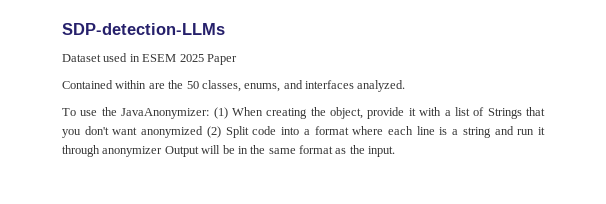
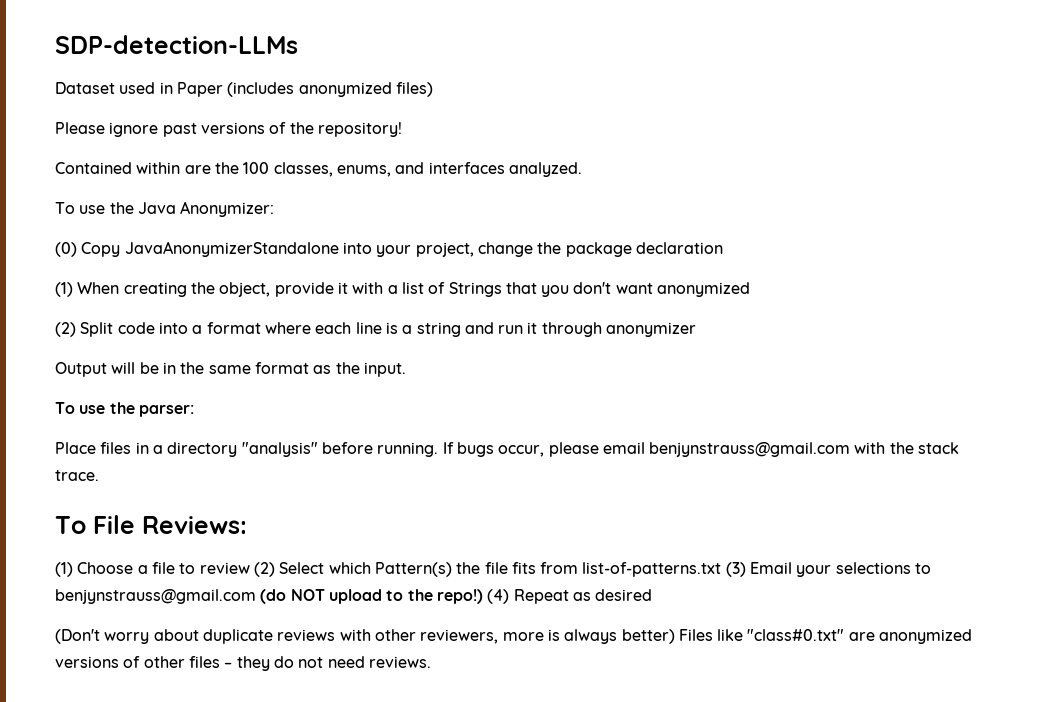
- Dataset used in ESEM 2025 Paper
+ Dataset used in Paper (includes anonymized files)
+ Please ignore past versions of the repository!
- Contained within are the 50 classes, enums, and interfaces analyzed.
+ Contained within are the 100 classes, enums, and interfaces analyzed.
- To use the JavaAnonymizer: (1) When creating the object, provide it with a list of Strings that you don't want anonymized (2) Split code into a format where each line is a string and run it through anonymizer Output will be in the same format as the input.
+ To use the Java Anonymizer:
+ (0) Copy JavaAnonymizerStandalone into your project, change the package declaration
+ (1) When creating the object, provide it with a list of Strings that you don't want anonymized
+ (2) Split code into a format where each line is a string and run it through anonymizer
+ Output will be in the same format as the input.
+ To use the parser:
+ Place files in a directory "analysis" before running. If bugs occur, please email benjynstrauss@gmail.com with the stack trace.
+ To File Reviews:
+ (1) Choose a file to review (2) Select which Pattern(s) the file fits from list-of-patterns.txt (3) Email your selections to benjynstrauss@gmail.com (do NOT upload to the repo!) (4) Repeat as desired
+ (Don't worry about duplicate reviews with other reviewers, more is always better) Files like "class#0.txt" are anonymized versions of other files – they do not need reviews.

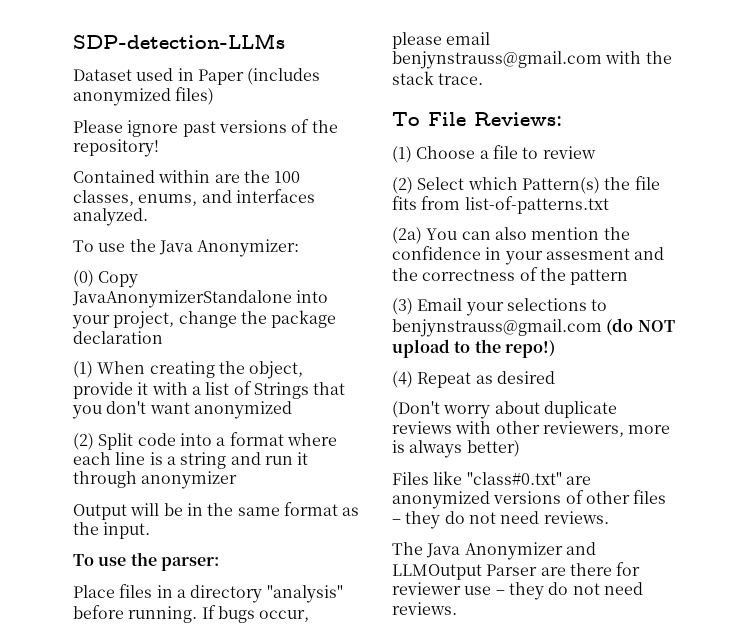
- (1) Choose a file to review (2) Select which Pattern(s) the file fits from list-of-patterns.txt (3) Email your selections to benjynstrauss@gmail.com (do NOT upload to the repo!) (4) Repeat as desired
+ (1) Choose a file to review
+ (2) Select which Pattern(s) the file fits from list-of-patterns.txt
+ (2a) You can also mention the confidence in your assesment and the correctness of the pattern
+ (3) Email your selections to benjynstrauss@gmail.com (do NOT upload to the repo!)
+ (4) Repeat as desired
- (Don't worry about duplicate reviews with other reviewers, more is always better) Files like "class#0.txt" are anonymized versions of other files – they do not need reviews.
+ (Don't worry about duplicate reviews with other reviewers, more is always better)
+ Files like "class#0.txt" are anonymized versions of other files – they do not need reviews.
+ The Java Anonymizer and LLMOutput Parser are there for reviewer use – they do not need reviews.

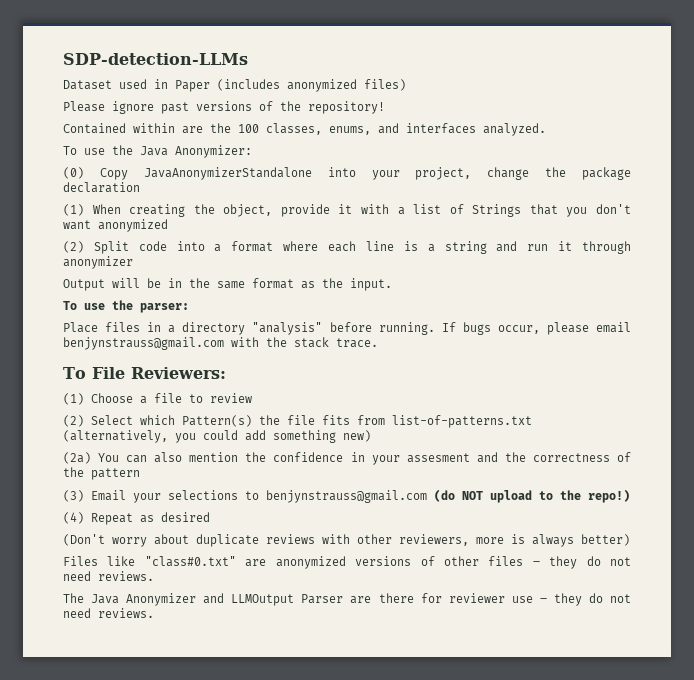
- To File Reviews:
+ To File Reviewers:
- (2) Select which Pattern(s) the file fits from list-of-patterns.txt
+ (2) Select which Pattern(s) the file fits from list-of-patterns.txt (alternatively, you could add something new)

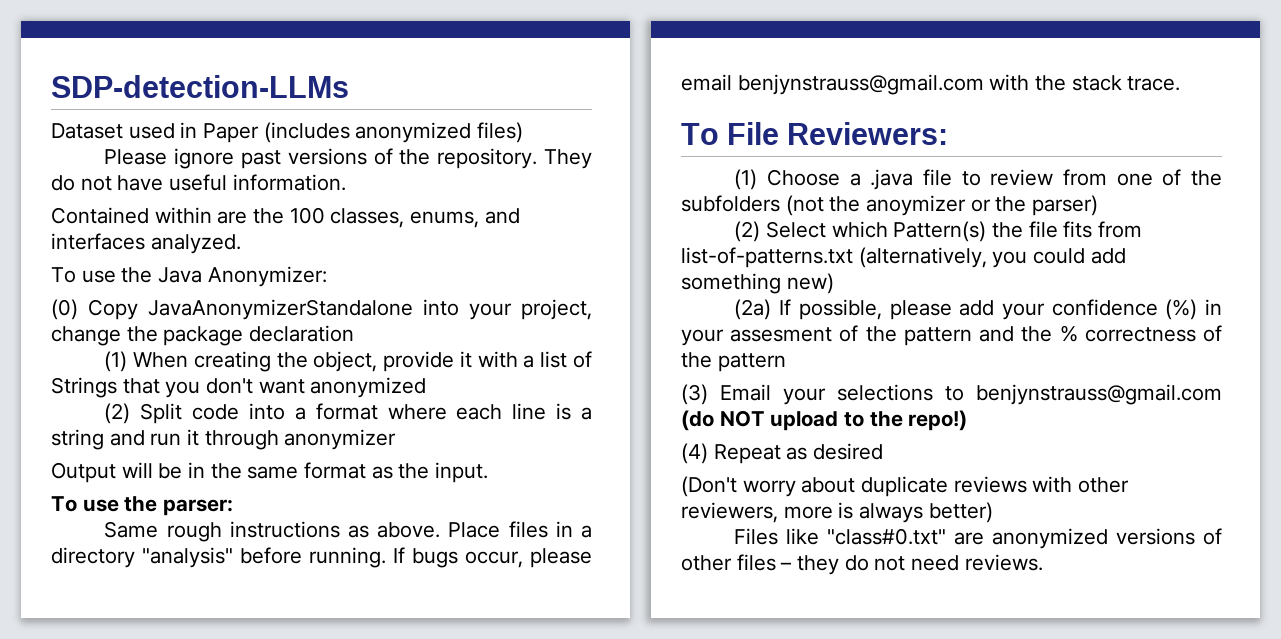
- Please ignore past versions of the repository!
+ Please ignore past versions of the repository. They do not have useful information.
+ Same rough instructions as above.
- (1) Choose a file to review
+ (1) Choose a .java file to review from one of the subfolders (not the anoymizer or the parser)
- (2a) You can also mention the confidence in your assesment and the correctness of the pattern
+ (2a) If possible, please add your confidence (%) in your assesment of the pattern and the % correctness of the pattern
- The Java Anonymizer and LLMOutput Parser are there for reviewer use – they do not need reviews.

